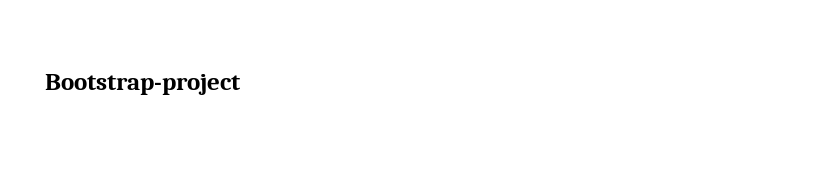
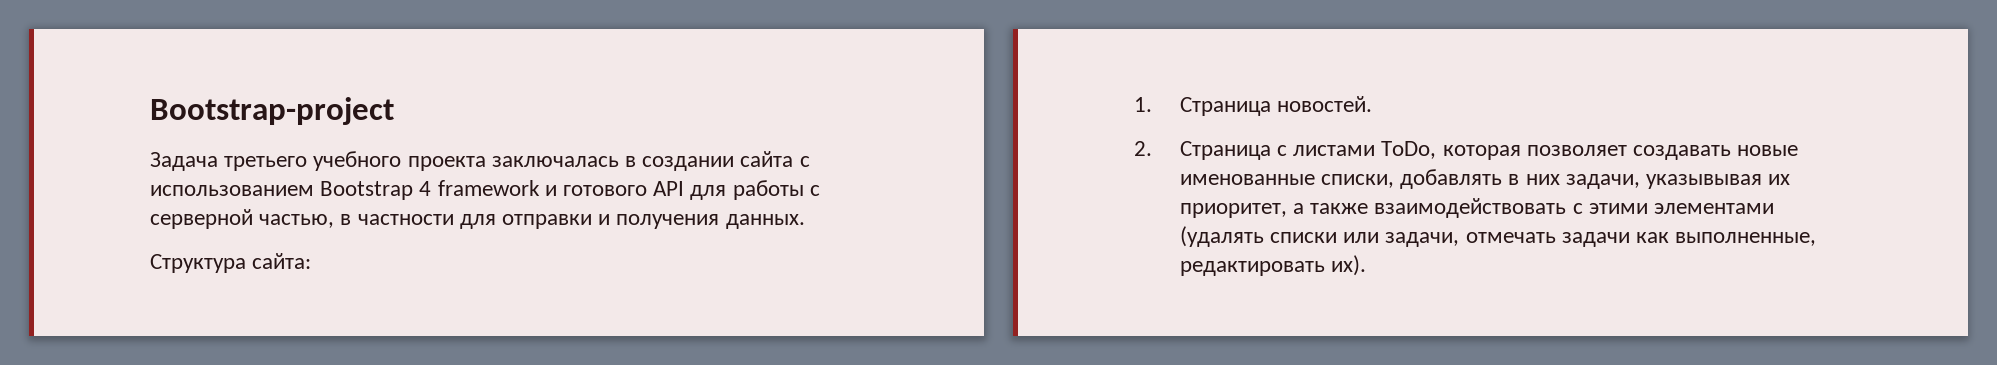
+ Задача третьего учебного проекта заключалась в создании сайта с использованием Bootstrap 4 framework и готового API для работы с серверной частью, в частности для отправки и получения данных.
+ Структура сайта:
+ 1. Страница новостей.
+ 2. Страница с листами ToDo, которая позволяет создавать новые именованные списки, добавлять в них задачи, указывывая их приоритет, а также взаимодействовать с этими элементами (удалять списки или задачи, отмечать задачи как выполненные, редактировать их).

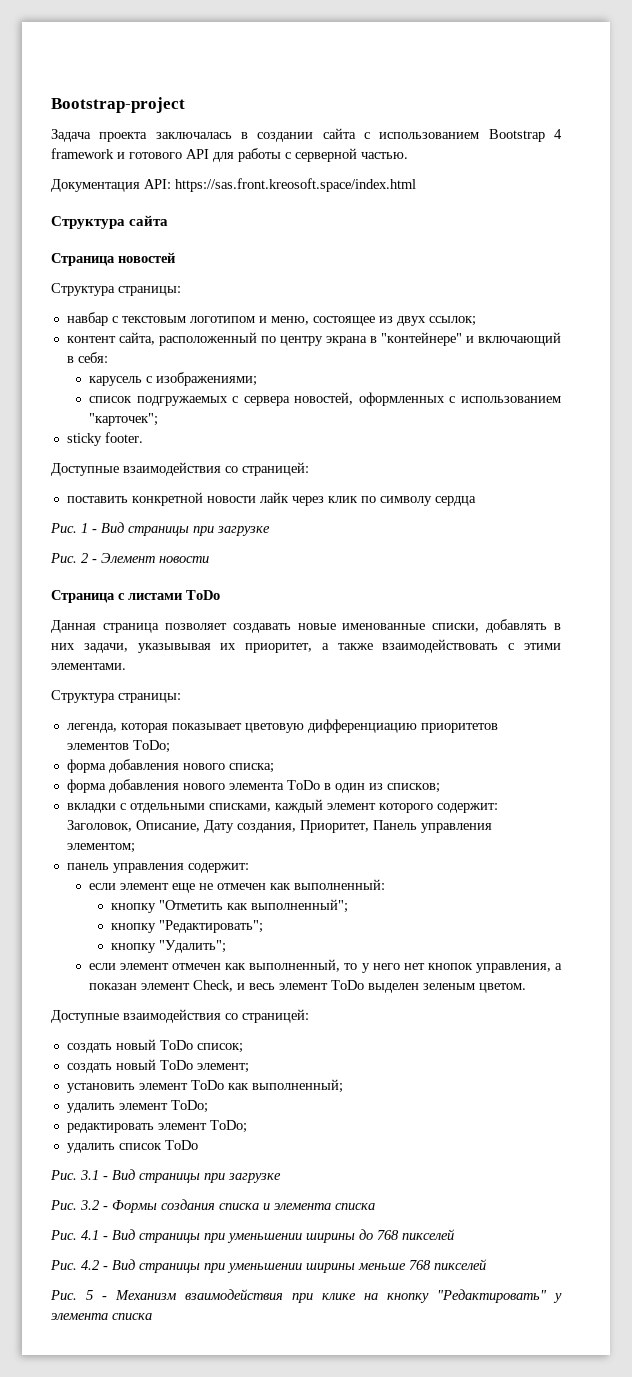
- Задача третьего учебного проекта заключалась в создании сайта с использованием Bootstrap 4 framework и готового API для работы с серверной частью, в частности для отправки и получения данных.
- Структура сайта:
- 1. Страница новостей.
- 2. Страница с листами ToDo, которая позволяет создавать новые именованные списки, добавлять в них задачи, указывывая их приоритет, а также взаимодействовать с этими элементами (удалять списки или задачи, отмечать задачи как выполненные, редактировать их).
+ Задача проекта заключалась в создании сайта с использованием Bootstrap 4 framework и готового API для работы с серверной частью.
+ Документация API: https://sas.front.kreosoft.space/index.html
+ Структура сайта
+ Страница новостей
+ Структура страницы:
+ навбар с текстовым логотипом и меню, состоящее из двух ссылок;
+ контент сайта, расположенный по центру экрана в "контейнере" и включающий в себя:
+ карусель с изображениями;
+ список подгружаемых с сервера новостей, оформленных с использованием "карточек";
+ sticky footer.
+ Доступные взаимодействия со страницей:
+ поставить конкретной новости лайк через клик по символу сердца
+ Рис. 1 - Вид страницы при загрузке
+ Рис. 2 - Элемент новости
+ Страница с листами ToDo
+ Данная страница позволяет создавать новые именованные списки, добавлять в них задачи, указывывая их приоритет, а также взаимодействовать с этими элементами.
+ Структура страницы:
+ легенда, которая показывает цветовую дифференциацию приоритетов элементов ToDo;
+ форма добавления нового списка;
+ форма добавления нового элемента ToDo в один из списков;
+ вкладки с отдельными списками, каждый элемент которого содержит: Заголовок, Описание, Дату создания, Приоритет, Панель управления элементом;
+ панель управления содержит:
+ если элемент еще не отмечен как выполненный:
+ кнопку "Отметить как выполненный";
+ кнопку "Редактировать";
+ кнопку "Удалить";
+ если элемент отмечен как выполненный, то у него нет кнопок управления, а показан элемент Check, и весь элемент ToDo выделен зеленым цветом.
+ Доступные взаимодействия со страницей:
+ создать новый ToDo список;
+ создать новый ToDo элемент;
+ установить элемент ToDo как выполненный;
+ удалить элемент ToDo;
+ редактировать элемент ToDo;
+ удалить список ToDo
+ Рис. 3.1 - Вид страницы при загрузке
+ Рис. 3.2 - Формы создания списка и элемента списка
+ Рис. 4.1 - Вид страницы при уменьшении ширины до 768 пикселей
+ Рис. 4.2 - Вид страницы при уменьшении ширины меньше 768 пикселей
+ Рис. 5 - Механизм взаимодействия при клике на кнопку "Редактировать" у элемента списка

